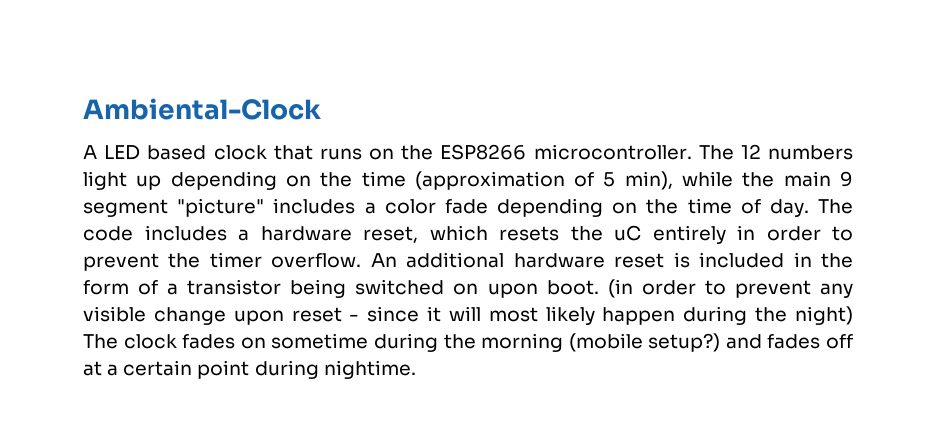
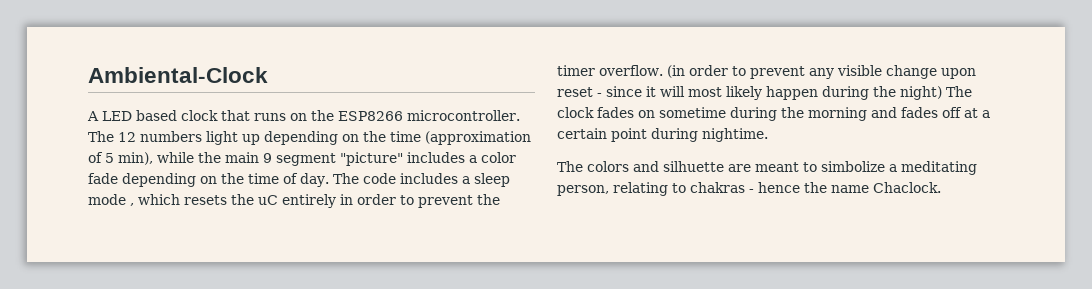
- The code includes a hardware reset, which resets the uC entirely in order to prevent the timer overflow.
+ The code includes a sleep mode , which resets the uC entirely in order to prevent the timer overflow.
- An additional hardware reset is included in the form of a transistor being switched on upon boot.
- (in order to prevent any visible change upon reset - since it will most likely happen during the night) The clock fades on sometime during the morning (mobile setup?) and fades off at a certain point during nightime.
+ (in order to prevent any visible change upon reset - since it will most likely happen during the night) The clock fades on sometime during the morning and fades off at a certain point during nightime.
+ The colors and silhuette are meant to simbolize a meditating person, relating to chakras - hence the name Chaclock.

